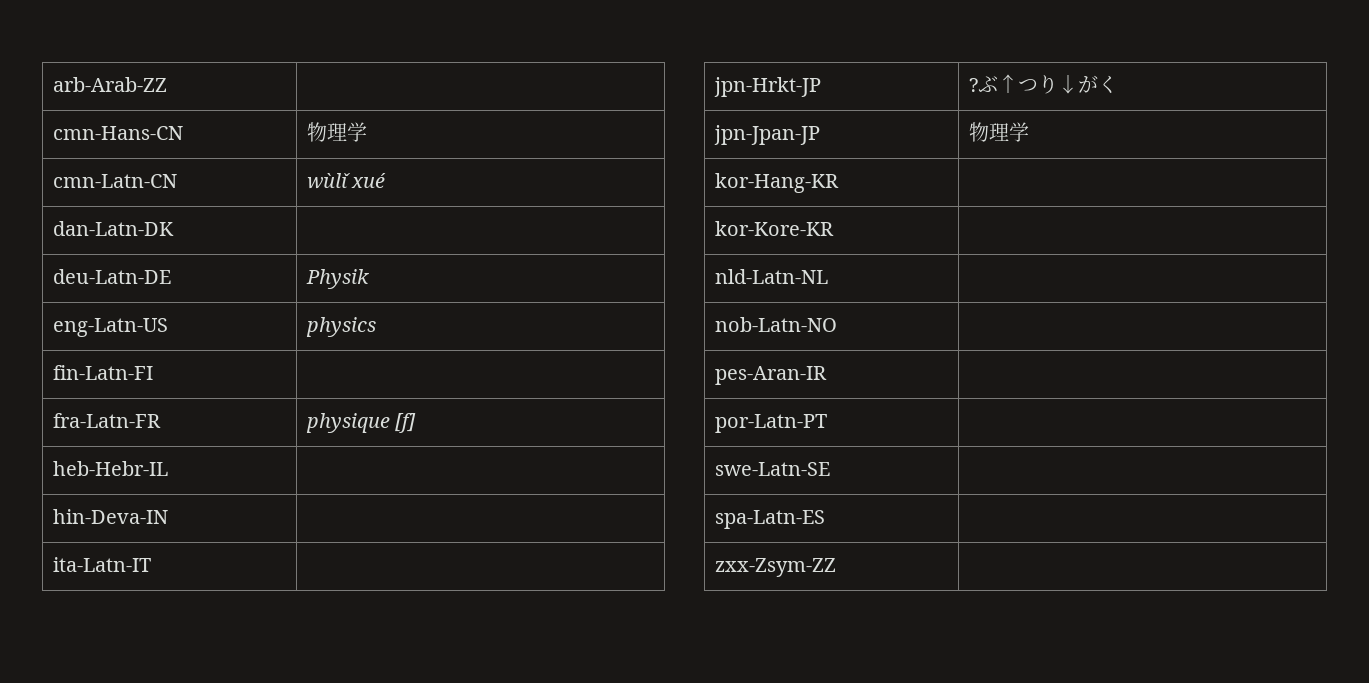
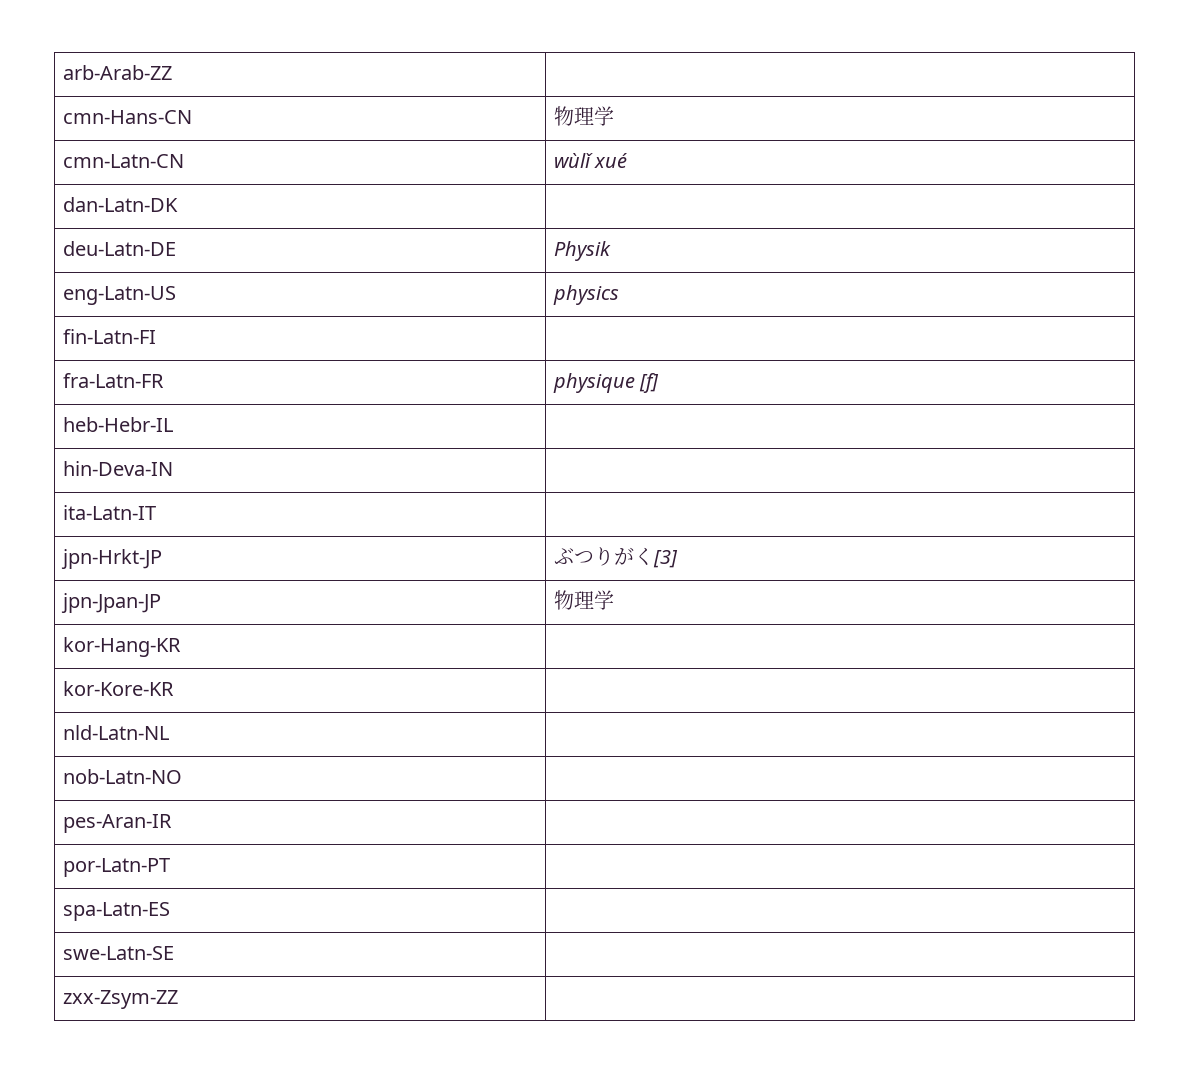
- jpn-Hrkt-JP | ?ぶ↑つり↓がく
+ jpn-Hrkt-JP | ぶつりがく[3]
+ spa-Latn-ES |
  swe-Latn-SE |
- spa-Latn-ES |

